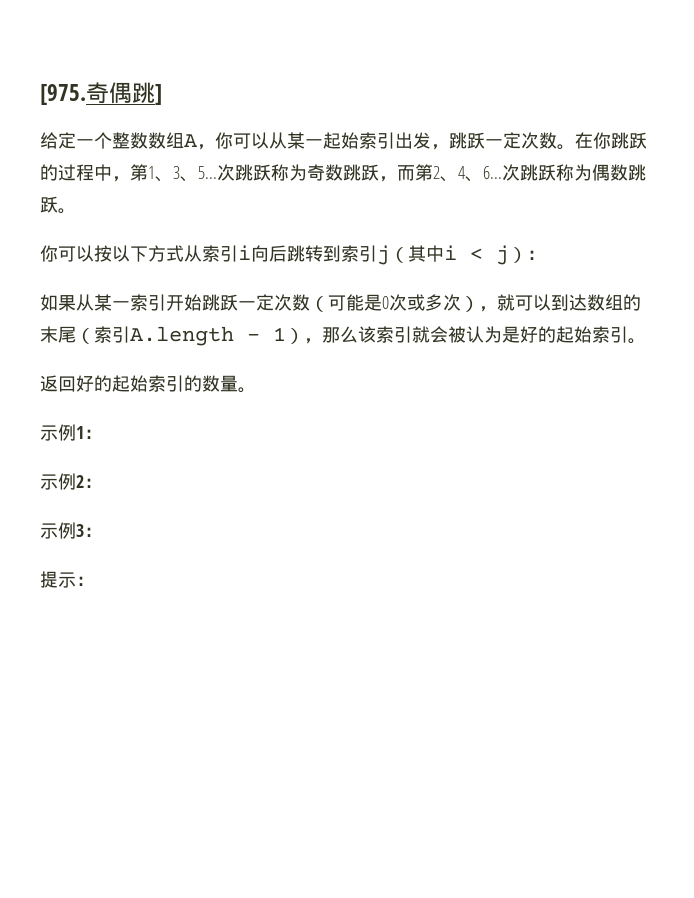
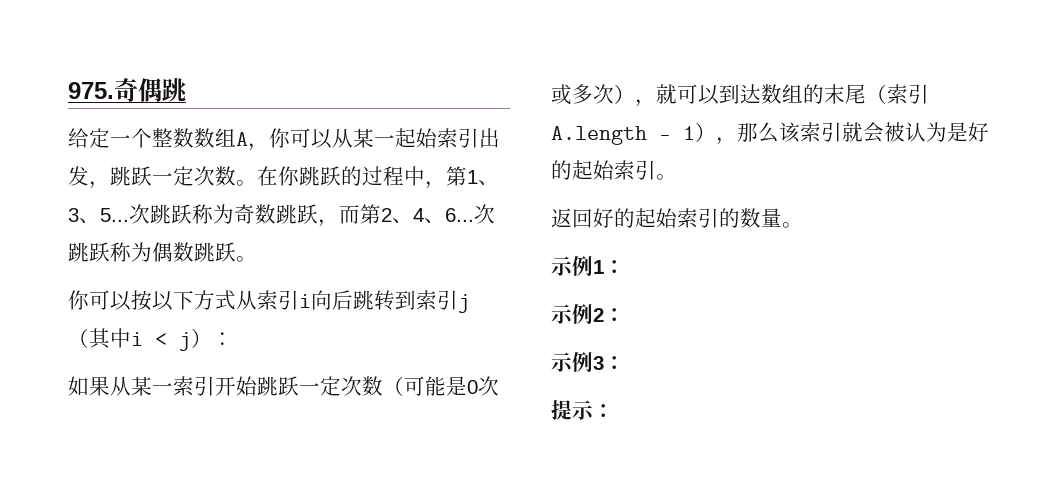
- [975.奇偶跳]
+ 975.奇偶跳

